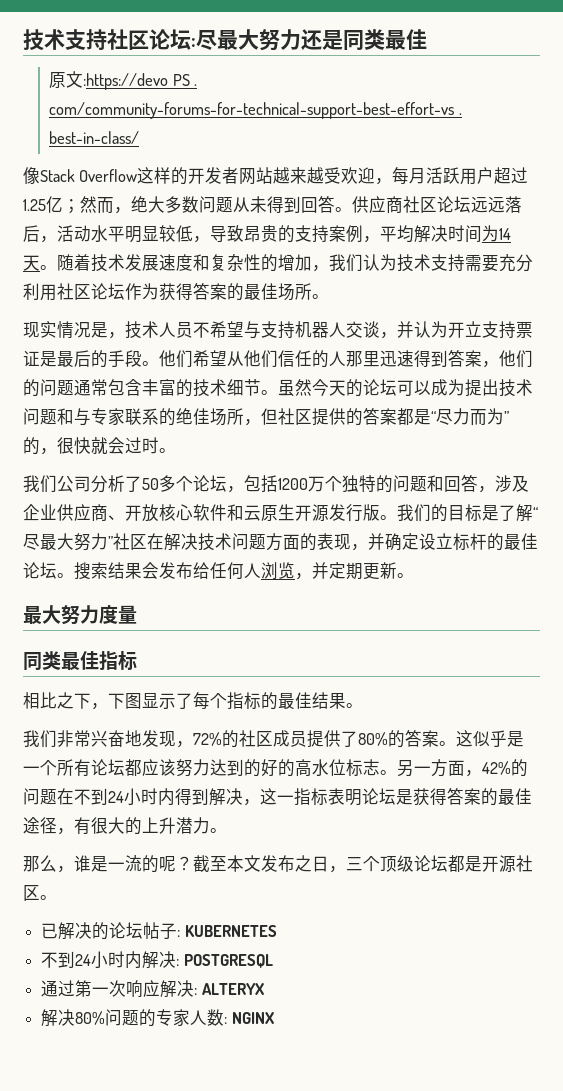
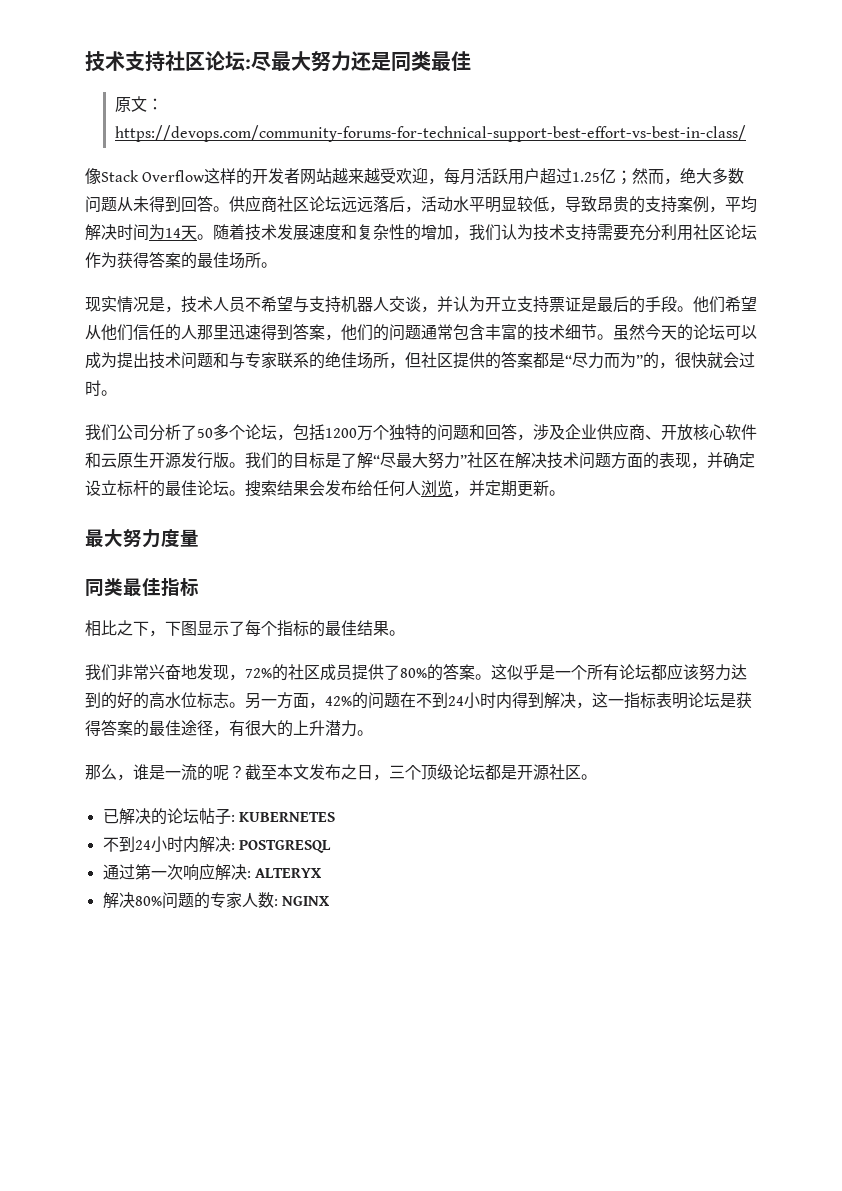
- 原文:https://devo PS . com/community-forums-for-technical-support-best-effort-vs . best-in-class/
+ 原文：https://devops.com/community-forums-for-technical-support-best-effort-vs-best-in-class/

